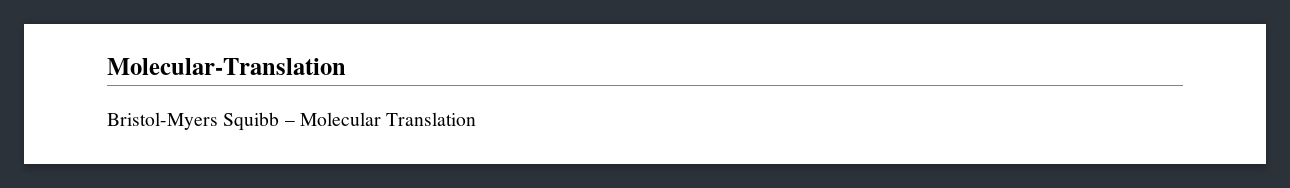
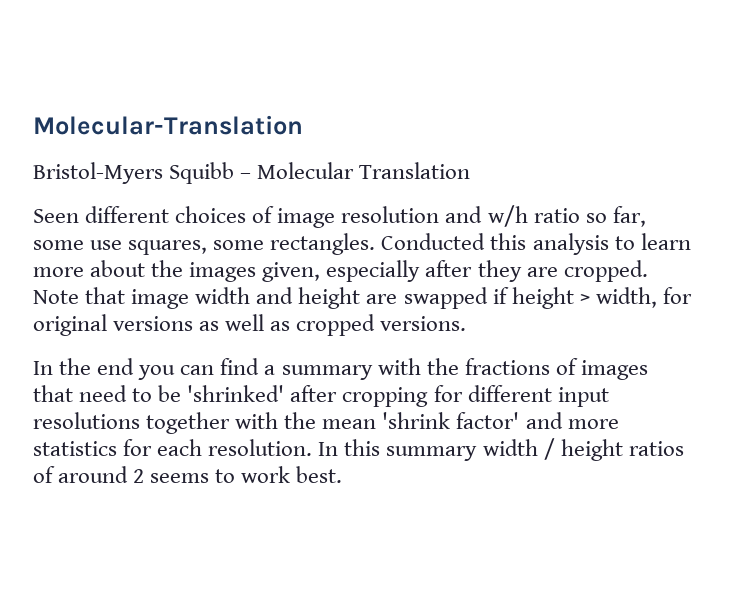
+ Seen different choices of image resolution and w/h ratio so far, some use squares, some rectangles. Conducted this analysis to learn more about the images given, especially after they are cropped. Note that image width and height are swapped if height > width, for original versions as well as cropped versions.
+ In the end you can find a summary with the fractions of images that need to be 'shrinked' after cropping for different input resolutions together with the mean 'shrink factor' and more statistics for each resolution. In this summary width / height ratios of around 2 seems to work best.

